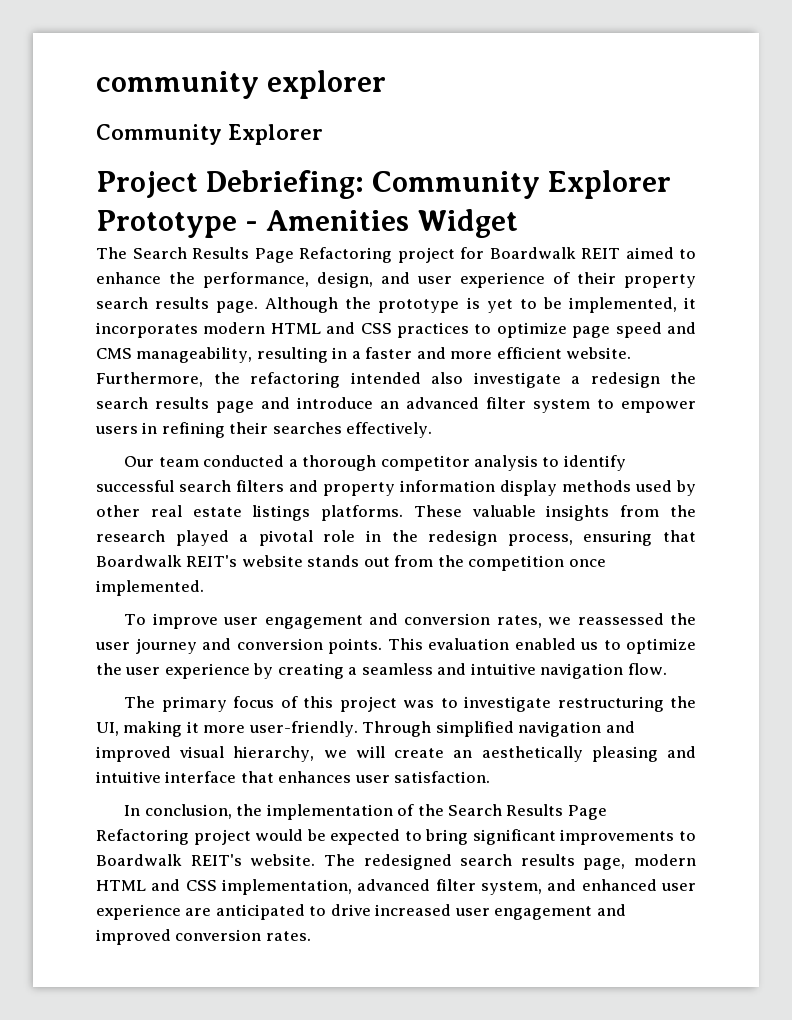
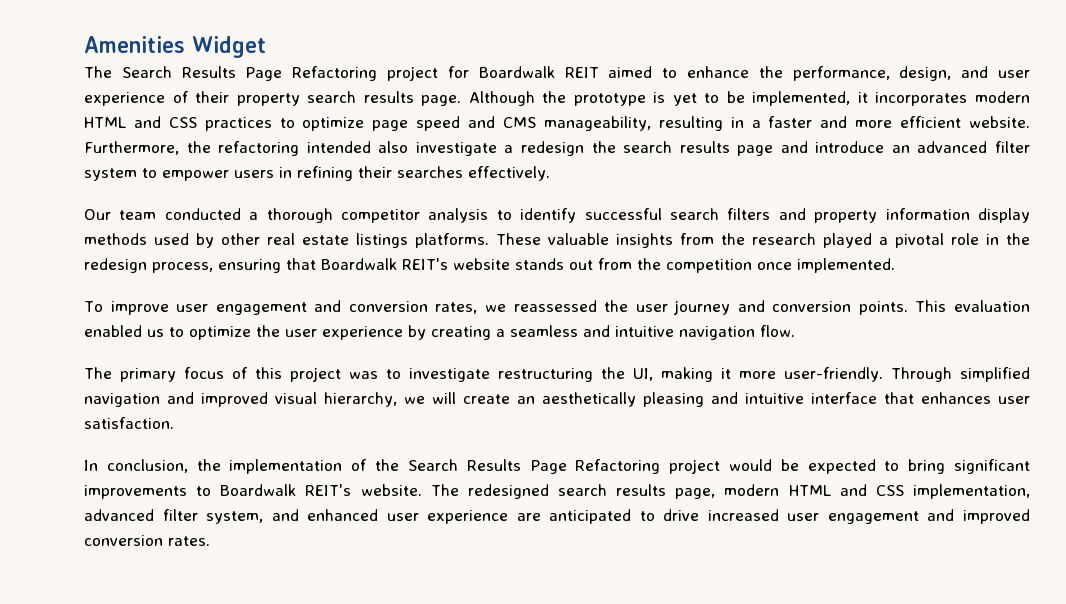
- community explorer
- Community Explorer
- Project Debriefing: Community Explorer Prototype - Amenities Widget
+ Amenities Widget

